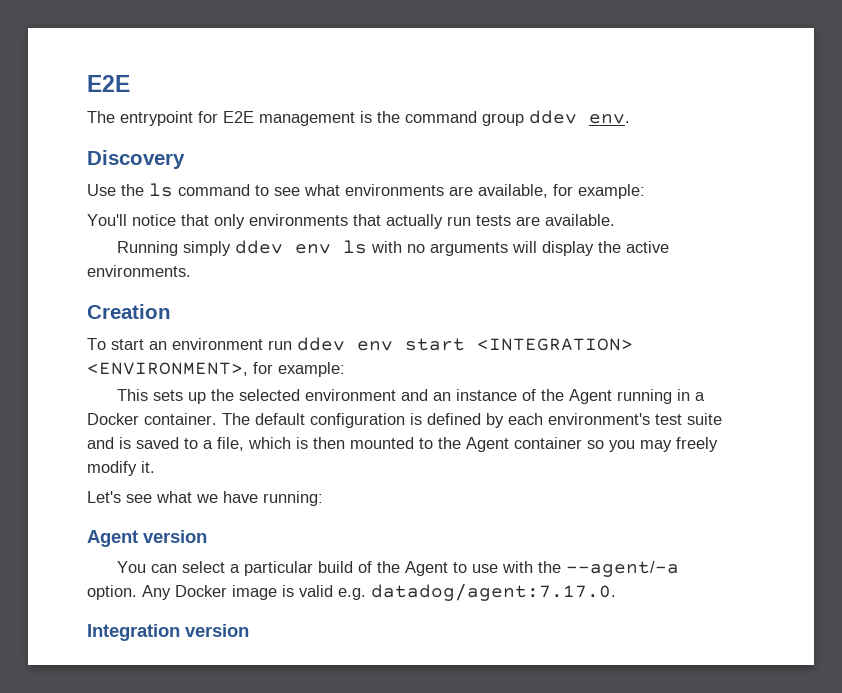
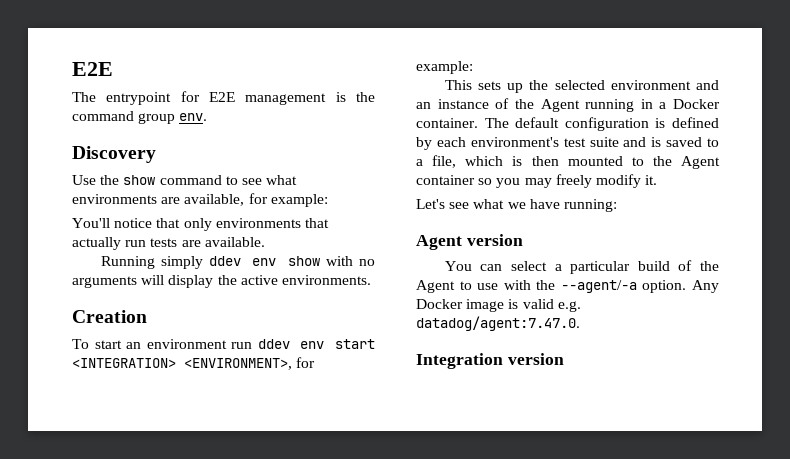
- The entrypoint for E2E management is the command group ddev env.
+ The entrypoint for E2E management is the command group env.
- Use the ls command to see what environments are available, for example:
+ Use the show command to see what environments are available, for example:
- Running simply ddev env ls with no arguments will display the active environments.
+ Running simply ddev env show with no arguments will display the active environments.
- Any Docker image is valid e.g. datadog/agent:7.17.0.
+ Any Docker image is valid e.g. datadog/agent:7.47.0.

